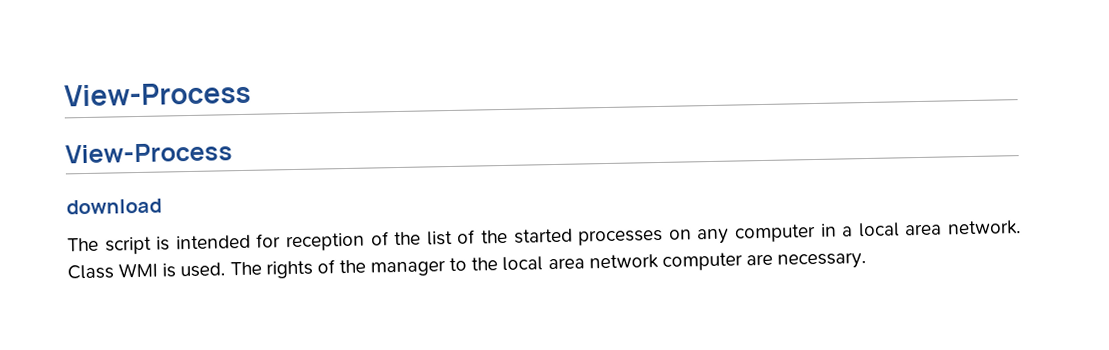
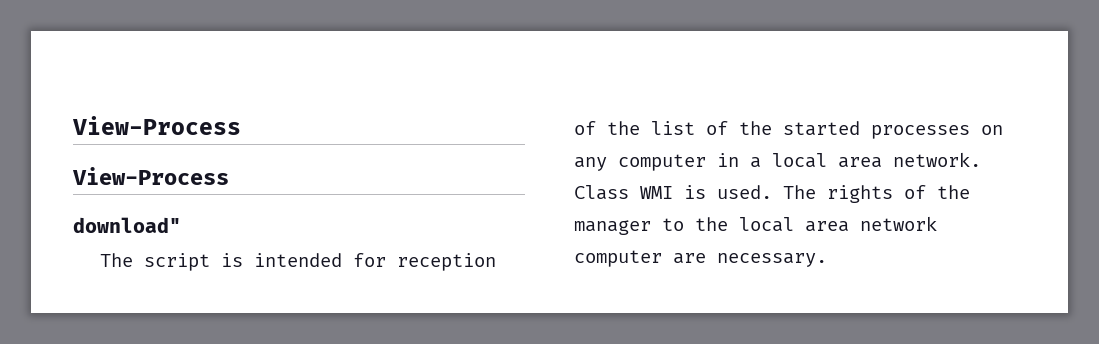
- download
+ download"

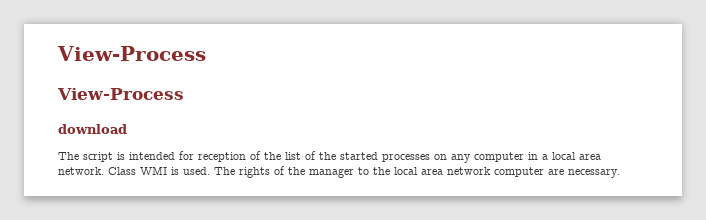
- download"
+ download

